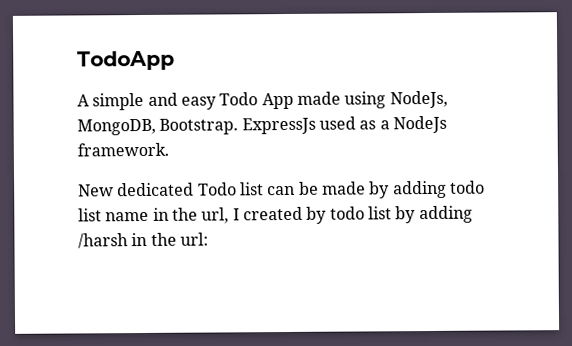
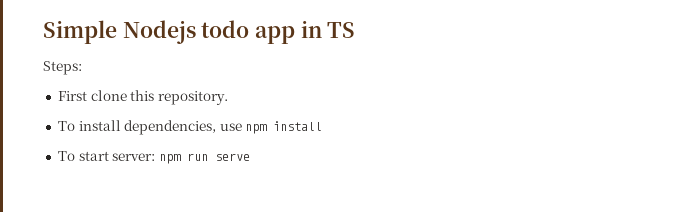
- TodoApp
- A simple and easy Todo App made using NodeJs, MongoDB, Bootstrap. ExpressJs used as a NodeJs framework.
- New dedicated Todo list can be made by adding todo list name in the url, I created by todo list by adding /harsh in the url:
+ Simple Nodejs todo app in TS
+ Steps:
+ First clone this repository.
+ To install dependencies, use npm install
+ To start server: npm run serve

